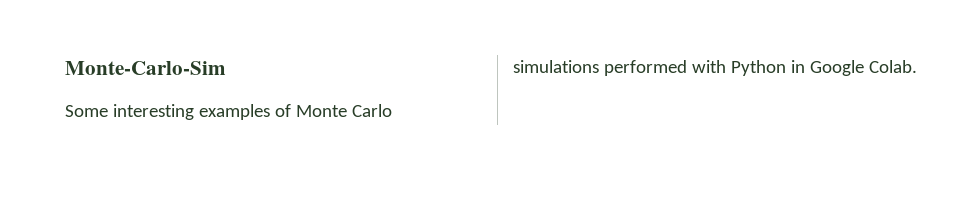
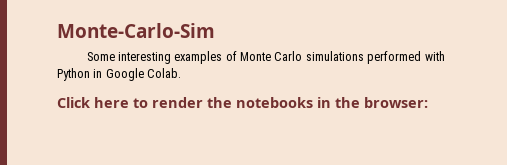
+ Click here to render the notebooks in the browser:

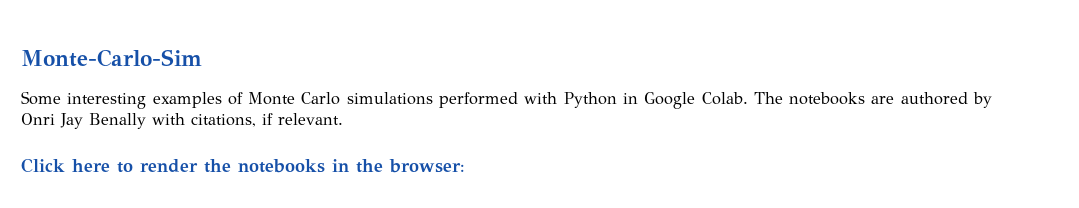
+ The notebooks are authored by Onri Jay Benally with citations, if relevant.

